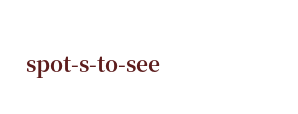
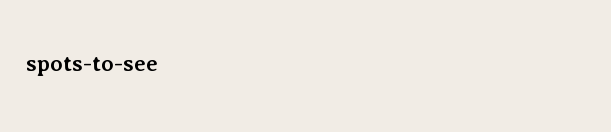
- spot-s-to-see
+ spots-to-see

